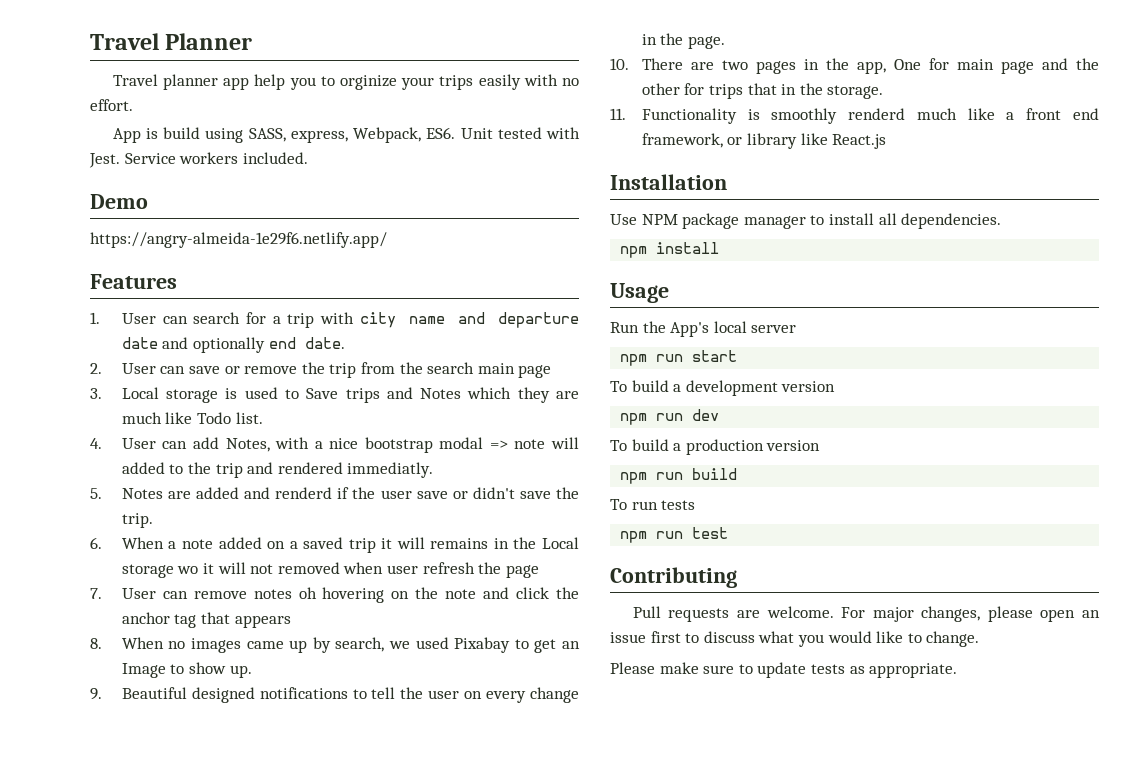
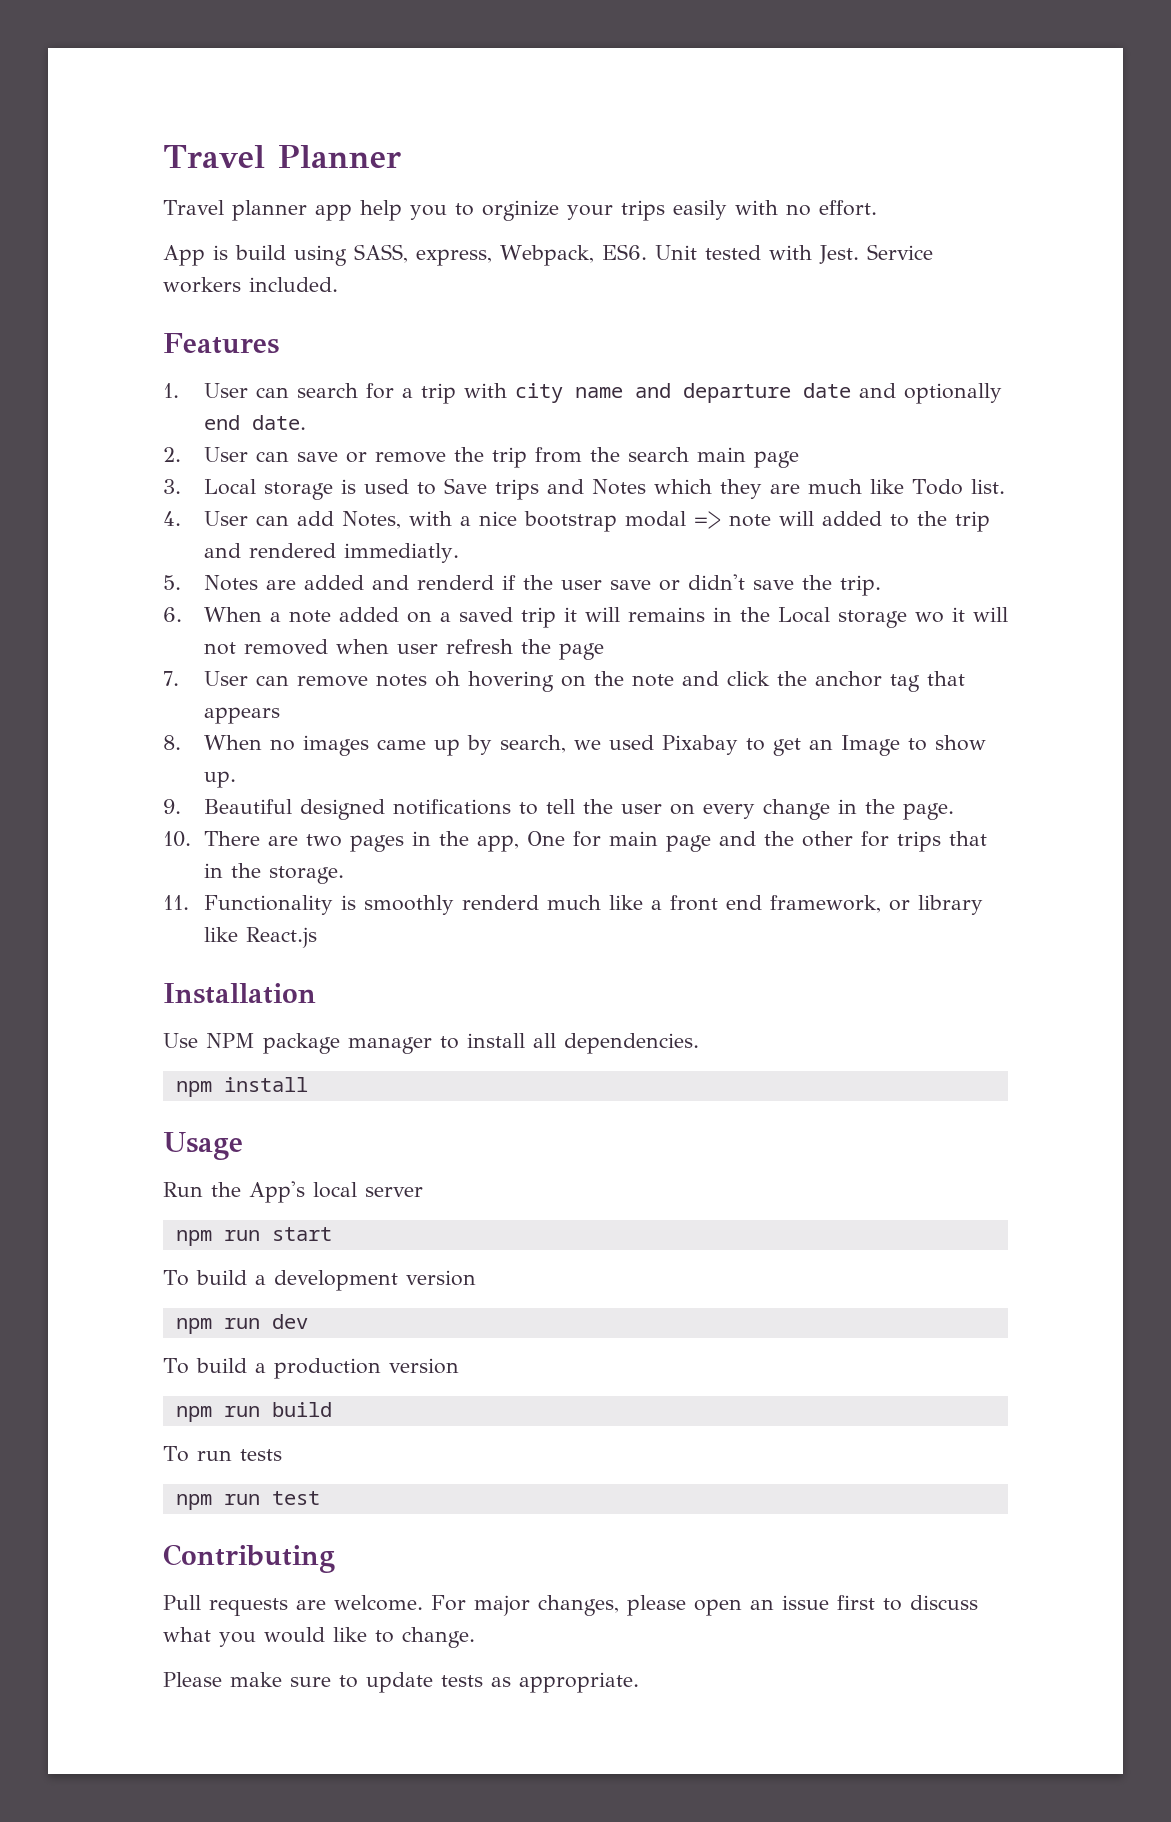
- Demo
- https://angry-almeida-1e29f6.netlify.app/

